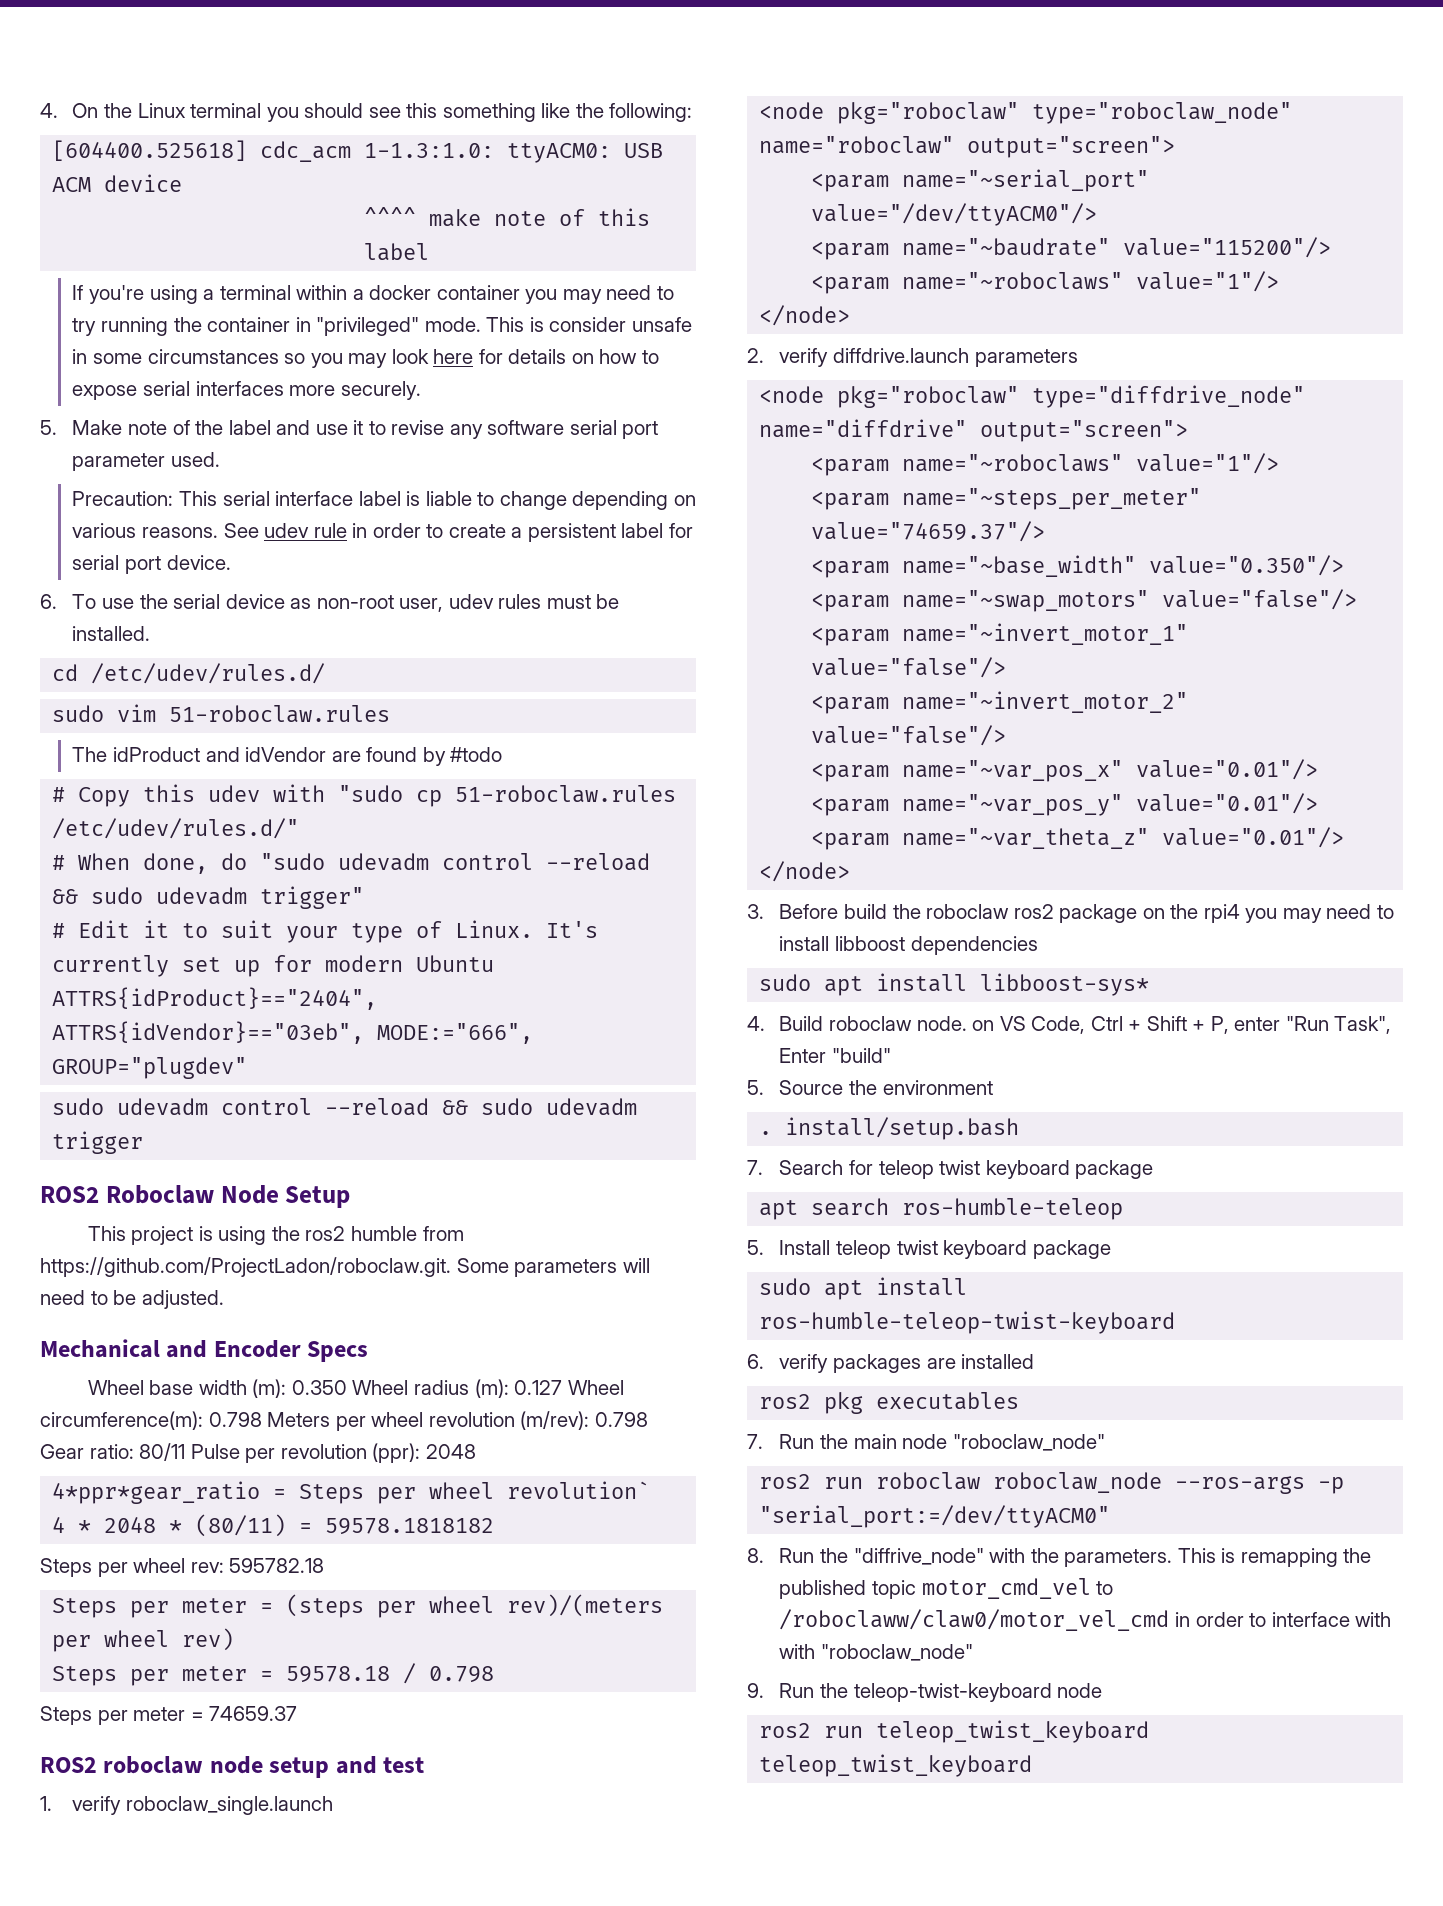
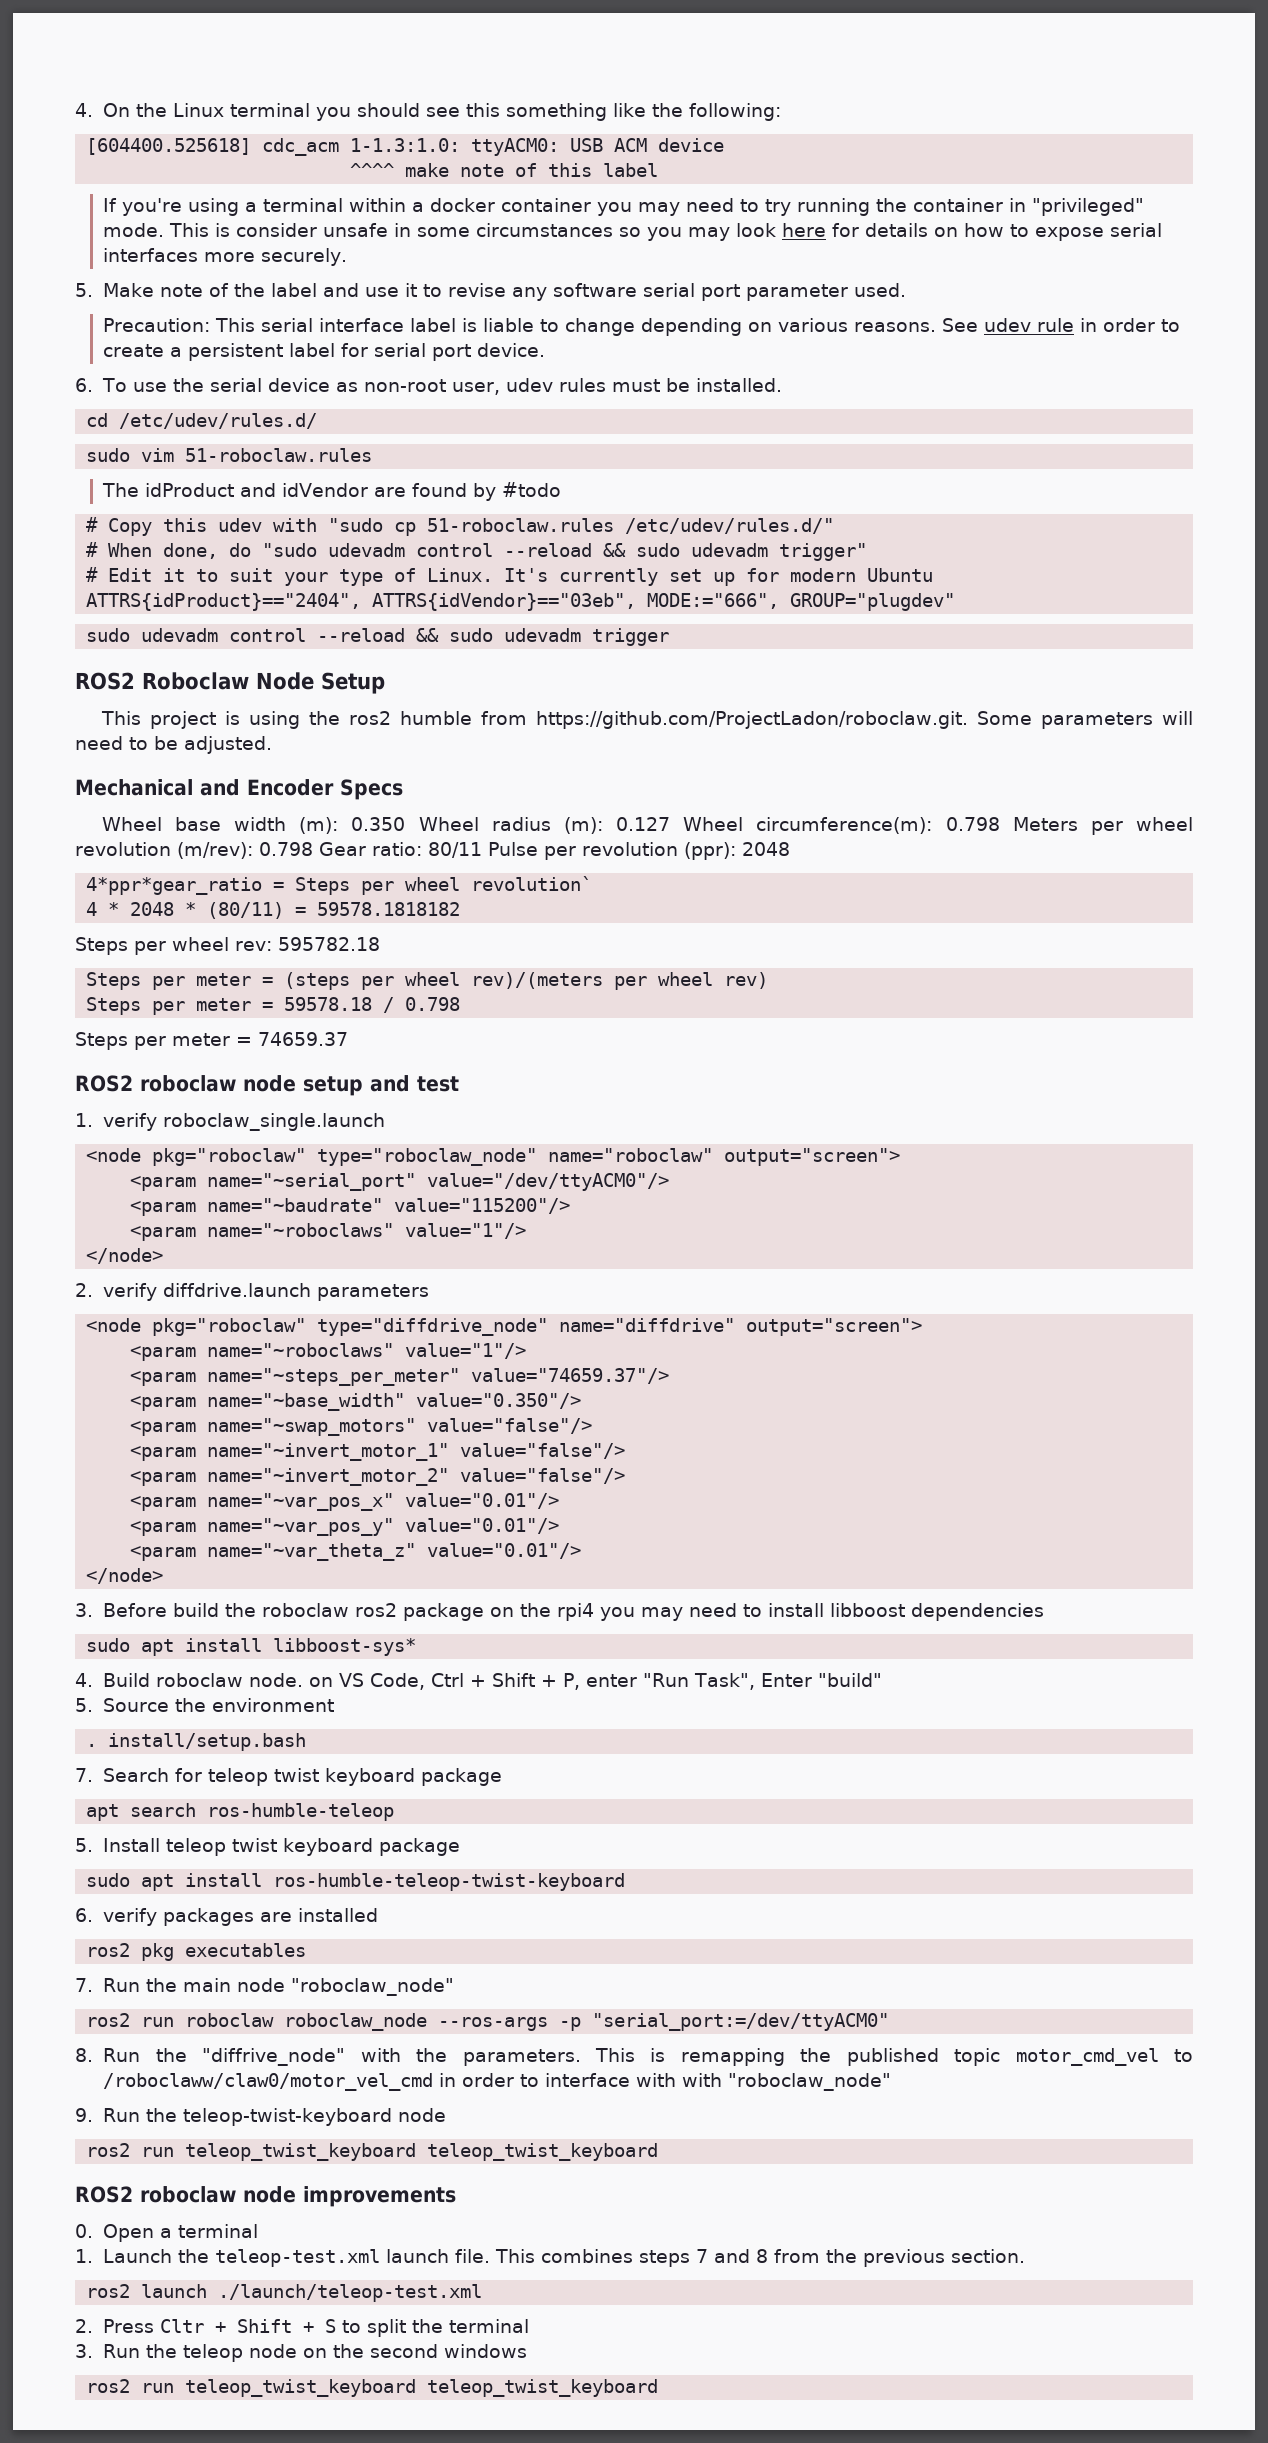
+ ROS2 roboclaw node improvements
+ 0. Open a terminal
+ 1. Launch the teleop-test.xml launch file. This combines steps 7 and 8 from the previous section.
+ ros2 launch ./launch/teleop-test.xml
+ 2. Press Cltr + Shift + S to split the terminal
+ 3. Run the teleop node on the second windows
+ ros2 run teleop_twist_keyboard teleop_twist_keyboard

